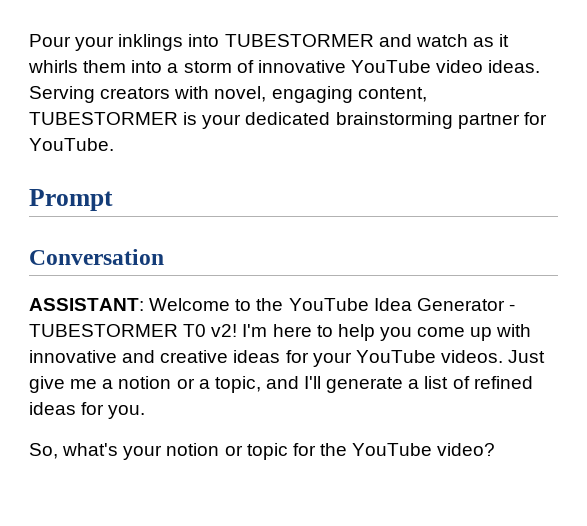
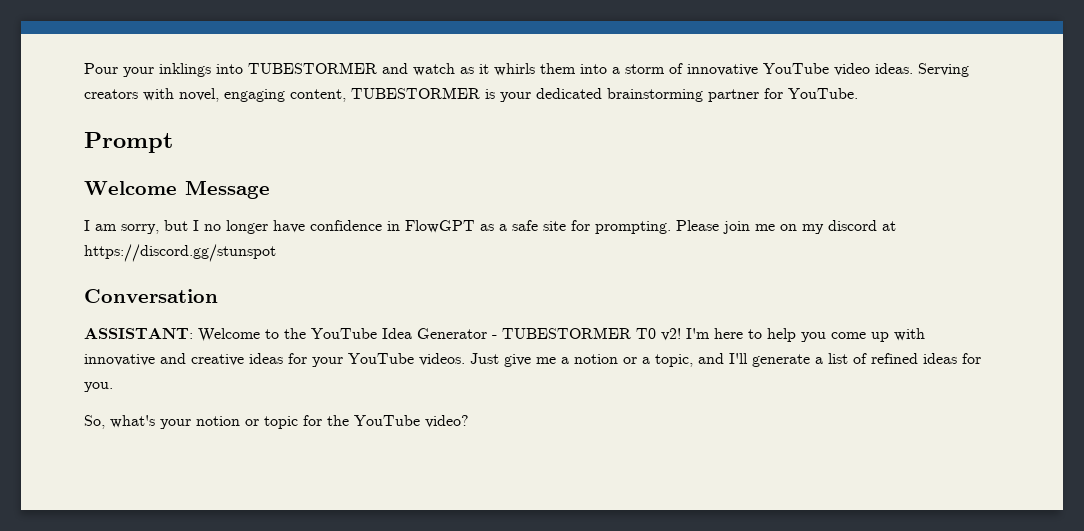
+ Welcome Message
+ I am sorry, but I no longer have confidence in FlowGPT as a safe site for prompting. Please join me on my discord at https://discord.gg/stunspot

